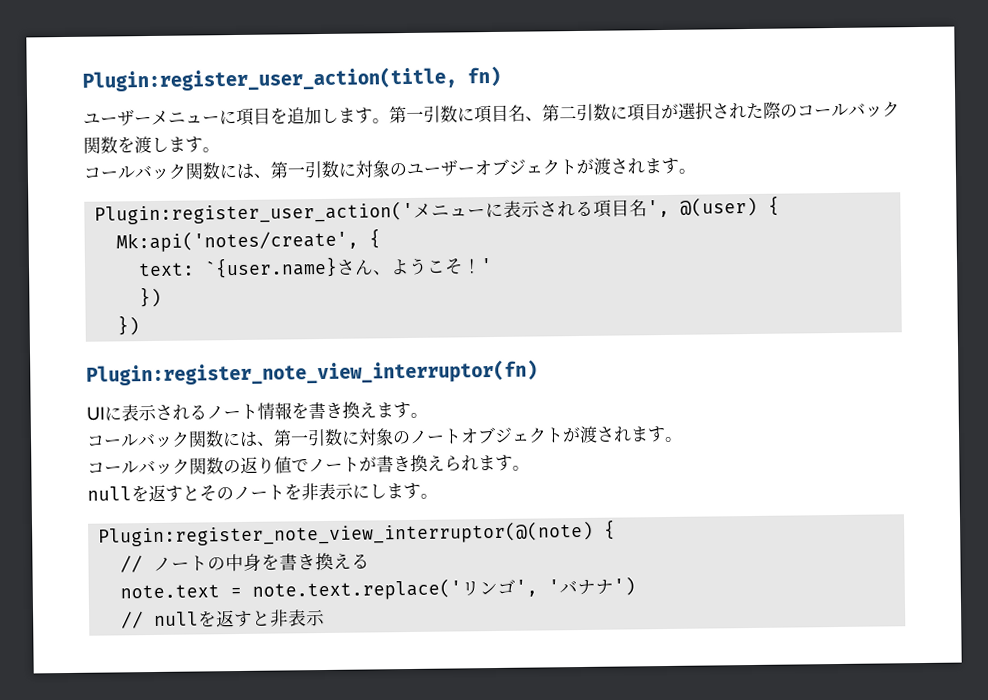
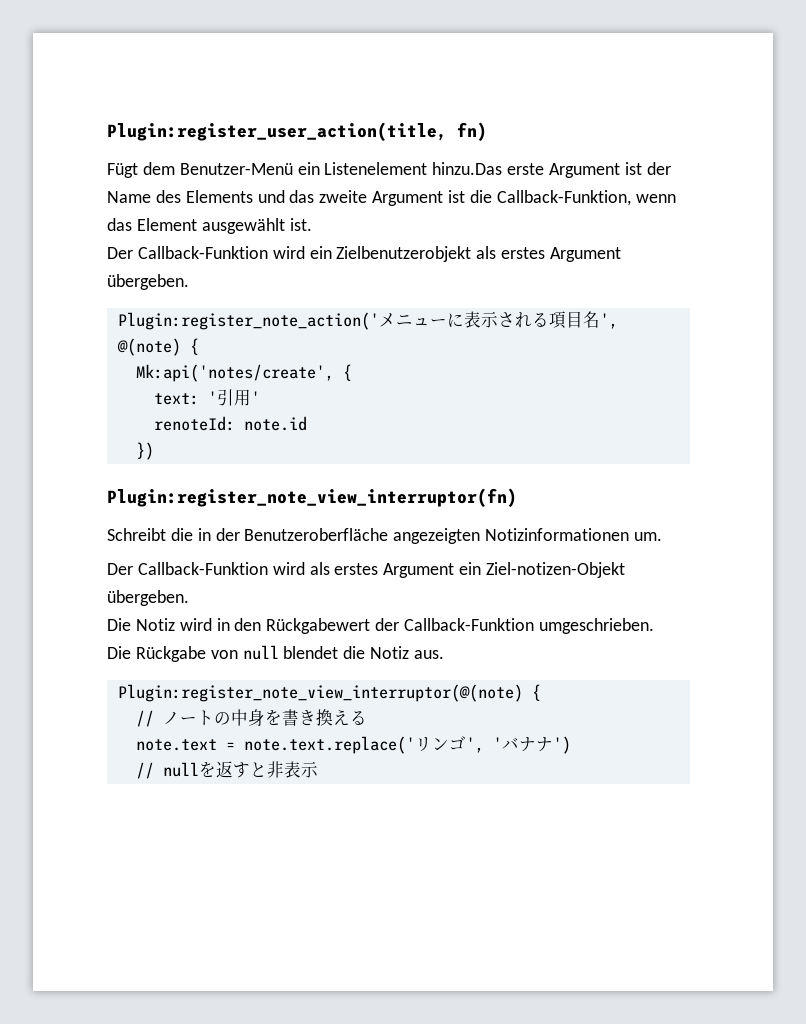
- ユーザーメニューに項目を追加します。第一引数に項目名、第二引数に項目が選択された際のコールバック関数を渡します。
- コールバック関数には、第一引数に対象のユーザーオブジェクトが渡されます。
- Plugin:register_user_action('メニューに表示される項目名', @(user) {
+ Fügt dem Benutzer-Menü ein Listenelement hinzu.Das erste Argument ist der Name des Elements und das zweite Argument ist die Callback-Funktion, wenn das Element ausgewählt ist.
+ Der Callback-Funktion wird ein Zielbenutzerobjekt als erstes Argument übergeben.
+ Plugin:register_note_action('メニューに表示される項目名', @(note) {
- text: `{user.name}さん、ようこそ！'
- })
+ text: '引用'
+ renoteId: note.id
- UIに表示されるノート情報を書き換えます。
- コールバック関数には、第一引数に対象のノートオブジェクトが渡されます。
- コールバック関数の返り値でノートが書き換えられます。
- nullを返すとそのノートを非表示にします。
+ Schreibt die in der Benutzeroberfläche angezeigten Notizinformationen um.
+ Der Callback-Funktion wird als erstes Argument ein Ziel-notizen-Objekt übergeben.
+ Die Notiz wird in den Rückgabewert der Callback-Funktion umgeschrieben.
+ Die Rückgabe von null blendet die Notiz aus.

